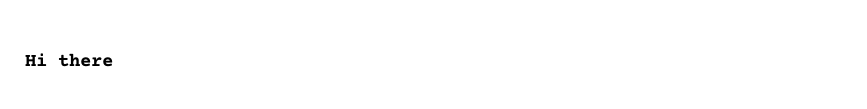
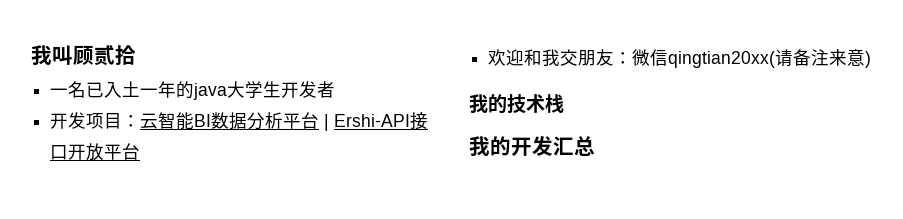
- Hi there
+ 我叫顾贰拾
+ 一名已入土一年的java大学生开发者
+ 开发项目：云智能BI数据分析平台 | Ershi-API接口开放平台
+ 欢迎和我交朋友：微信qingtian20xx(请备注来意)
+ 我的技术栈
+ 我的开发汇总

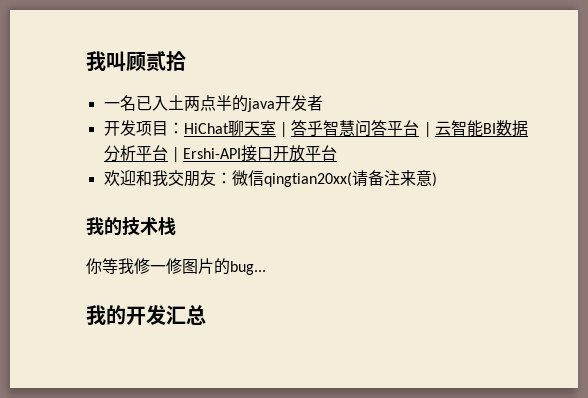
- 一名已入土一年的java大学生开发者
+ 一名已入土两点半的java开发者
- 开发项目：云智能BI数据分析平台 | Ershi-API接口开放平台
+ 开发项目：HiChat聊天室 | 答乎智慧问答平台 | 云智能BI数据分析平台 | Ershi-API接口开放平台
+ 你等我修一修图片的bug...

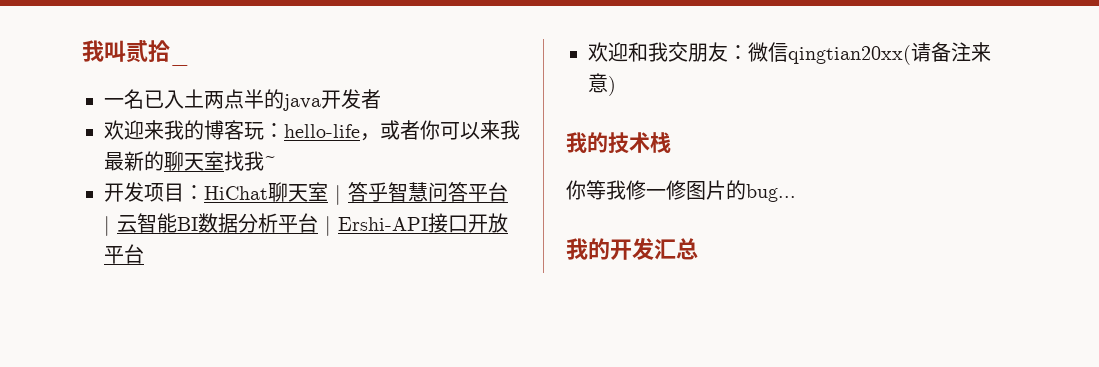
- 我叫顾贰拾
+ 我叫贰拾_
+ 欢迎来我的博客玩：hello-life，或者你可以来我最新的聊天室找我~

